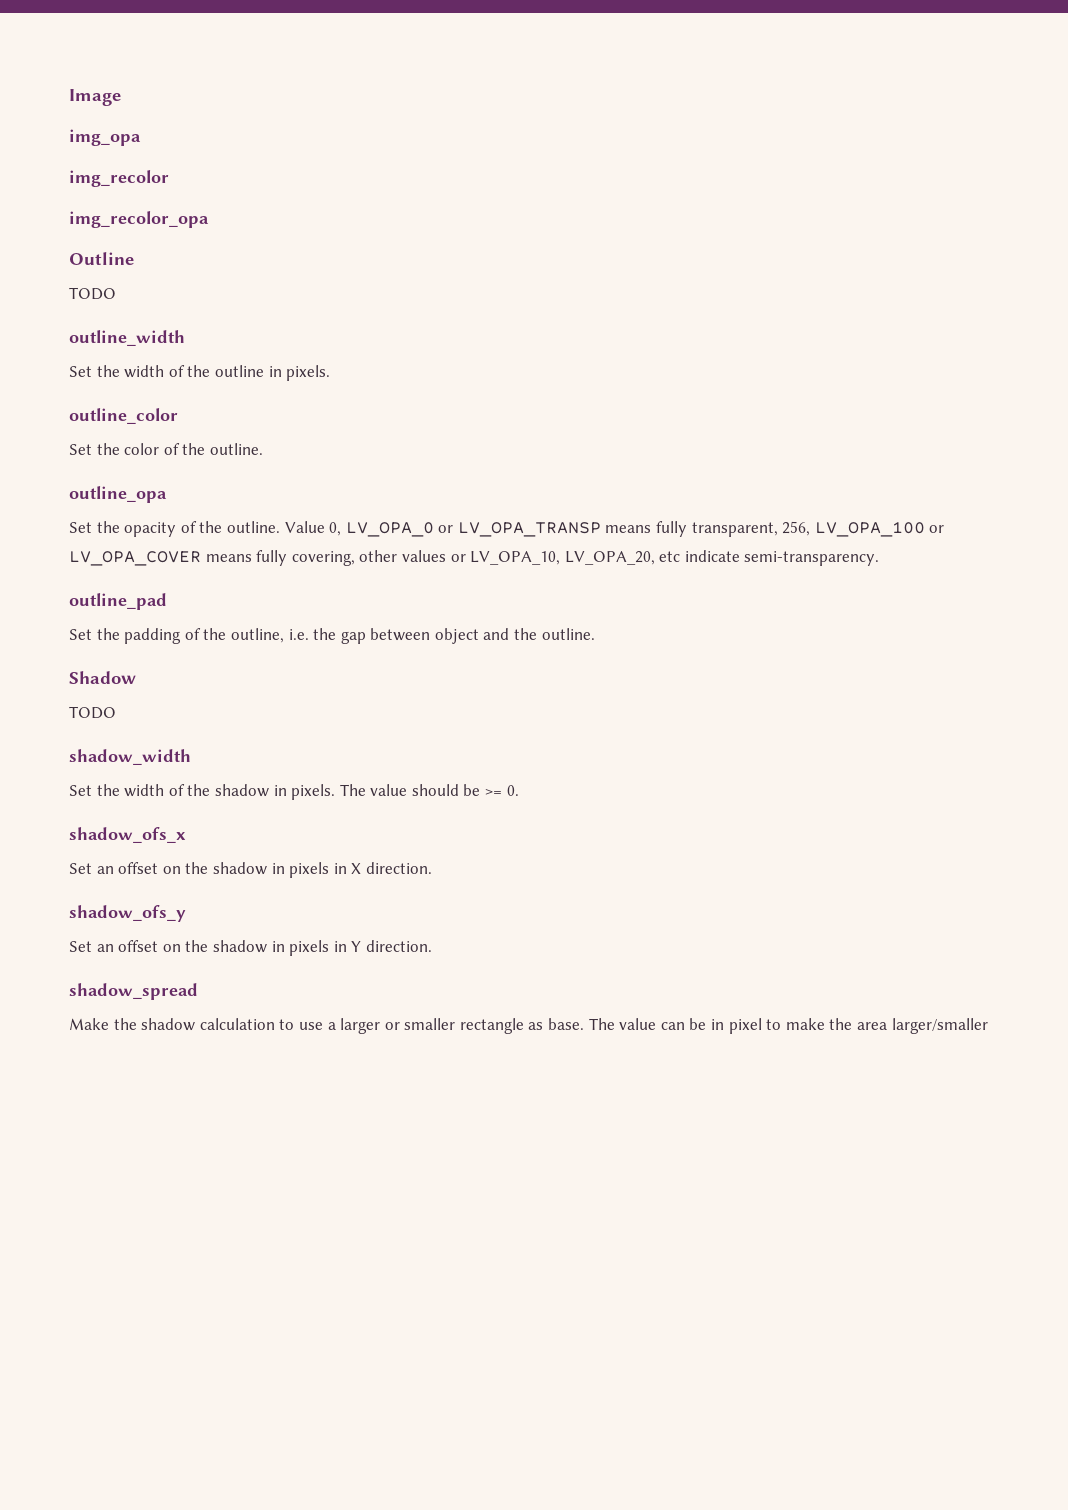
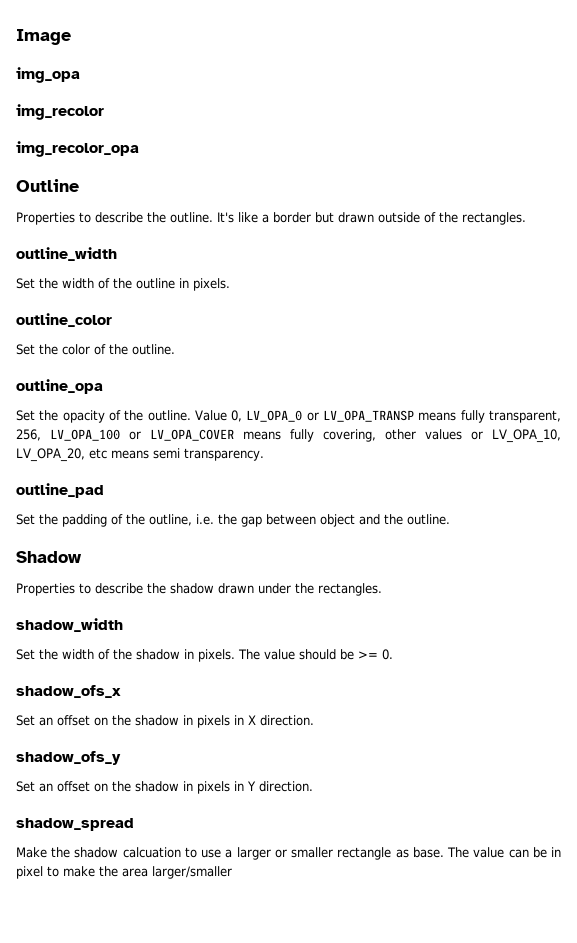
  Outline
- TODO
+ Properties to describe the outline. It's like a border but drawn outside of the rectangles.
- Value 0, LV_OPA_0 or LV_OPA_TRANSP means fully transparent, 256, LV_OPA_100 or LV_OPA_COVER means fully covering, other values or LV_OPA_10, LV_OPA_20, etc indicate semi-transparency.
+ Value 0, LV_OPA_0 or LV_OPA_TRANSP means fully transparent, 256, LV_OPA_100 or LV_OPA_COVER means fully covering, other values or LV_OPA_10, LV_OPA_20, etc means semi transparency.
  Shadow
- TODO
+ Properties to describe the shadow drawn under the rectangles.
- Make the shadow calculation to use a larger or smaller rectangle as base.
+ Make the shadow calcuation to use a larger or smaller rectangle as base.

